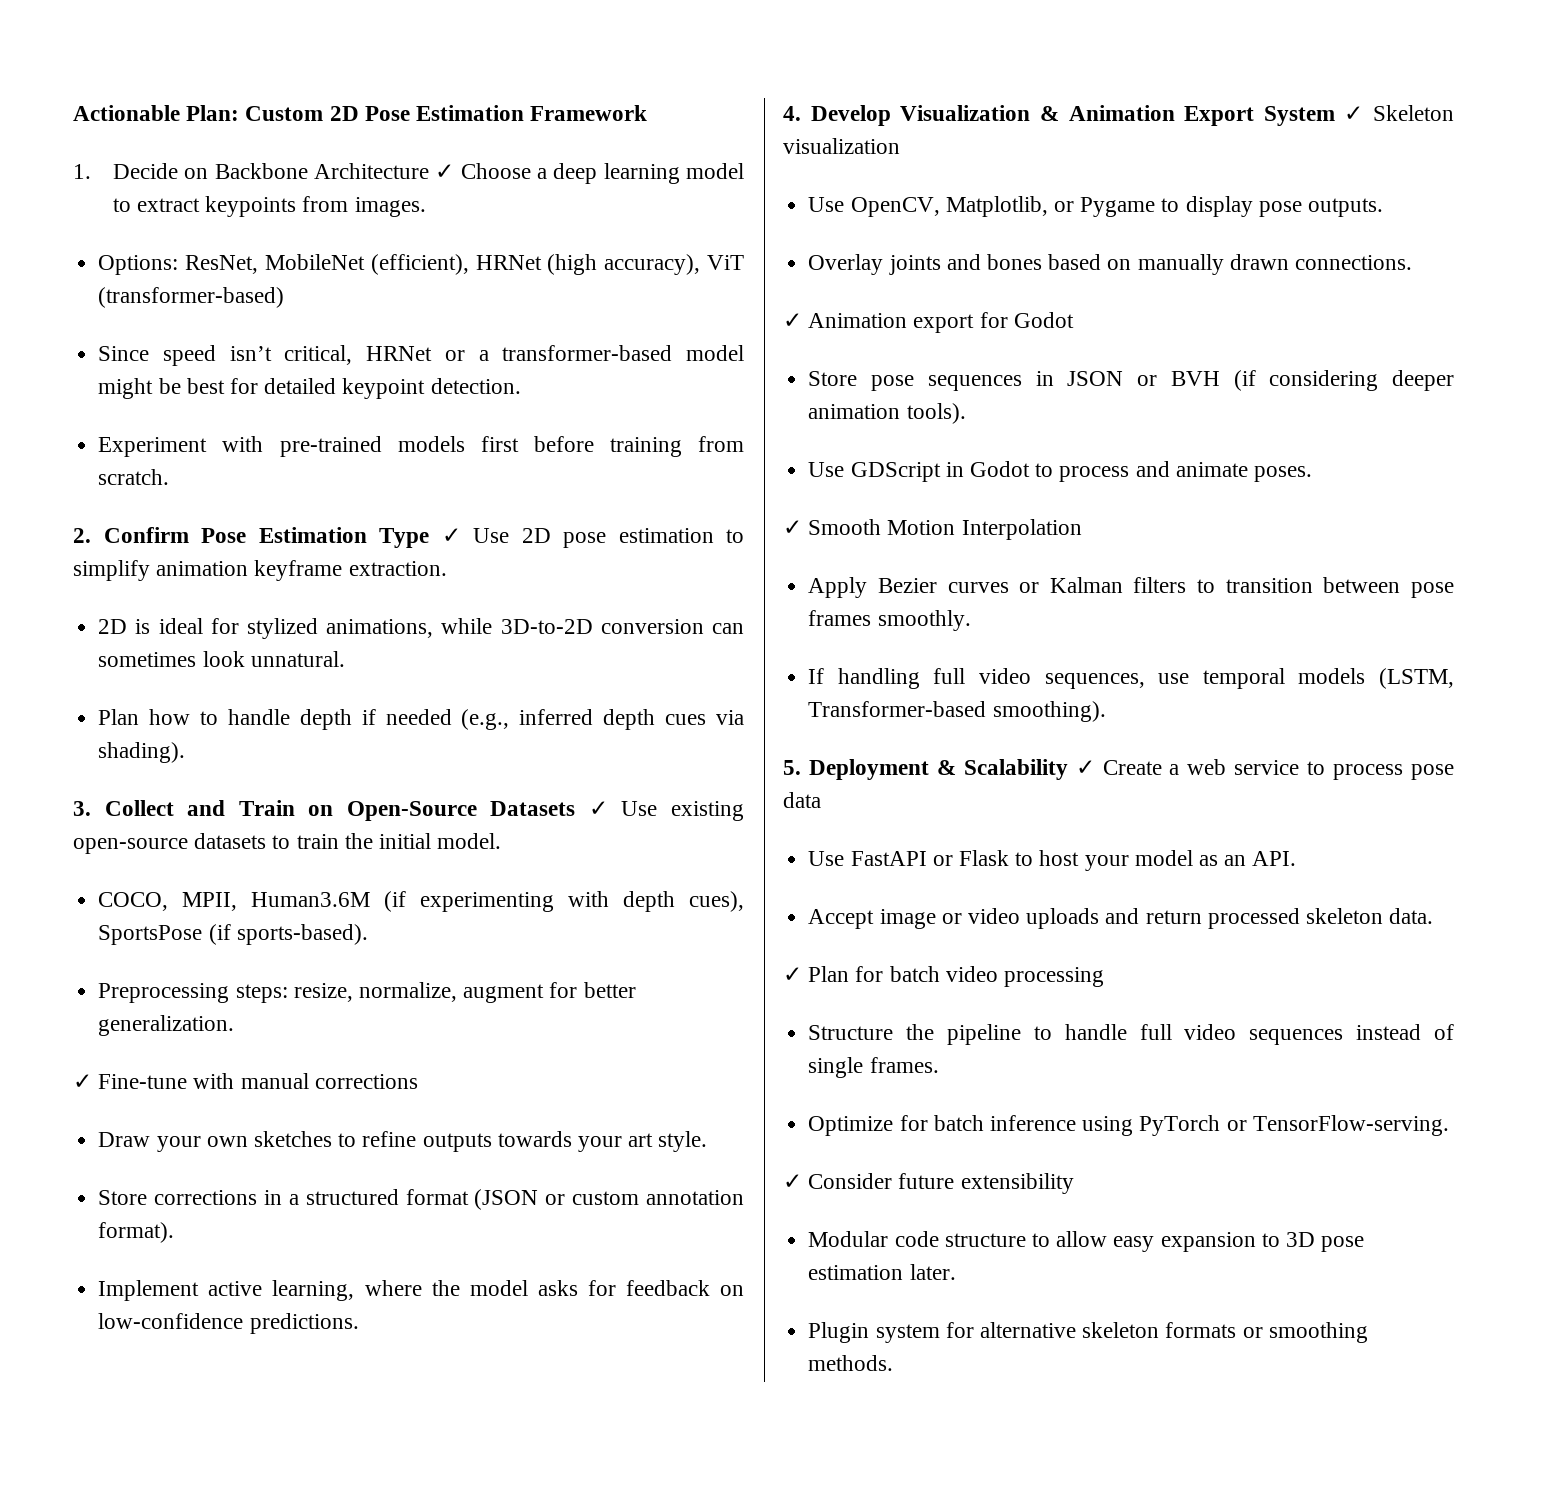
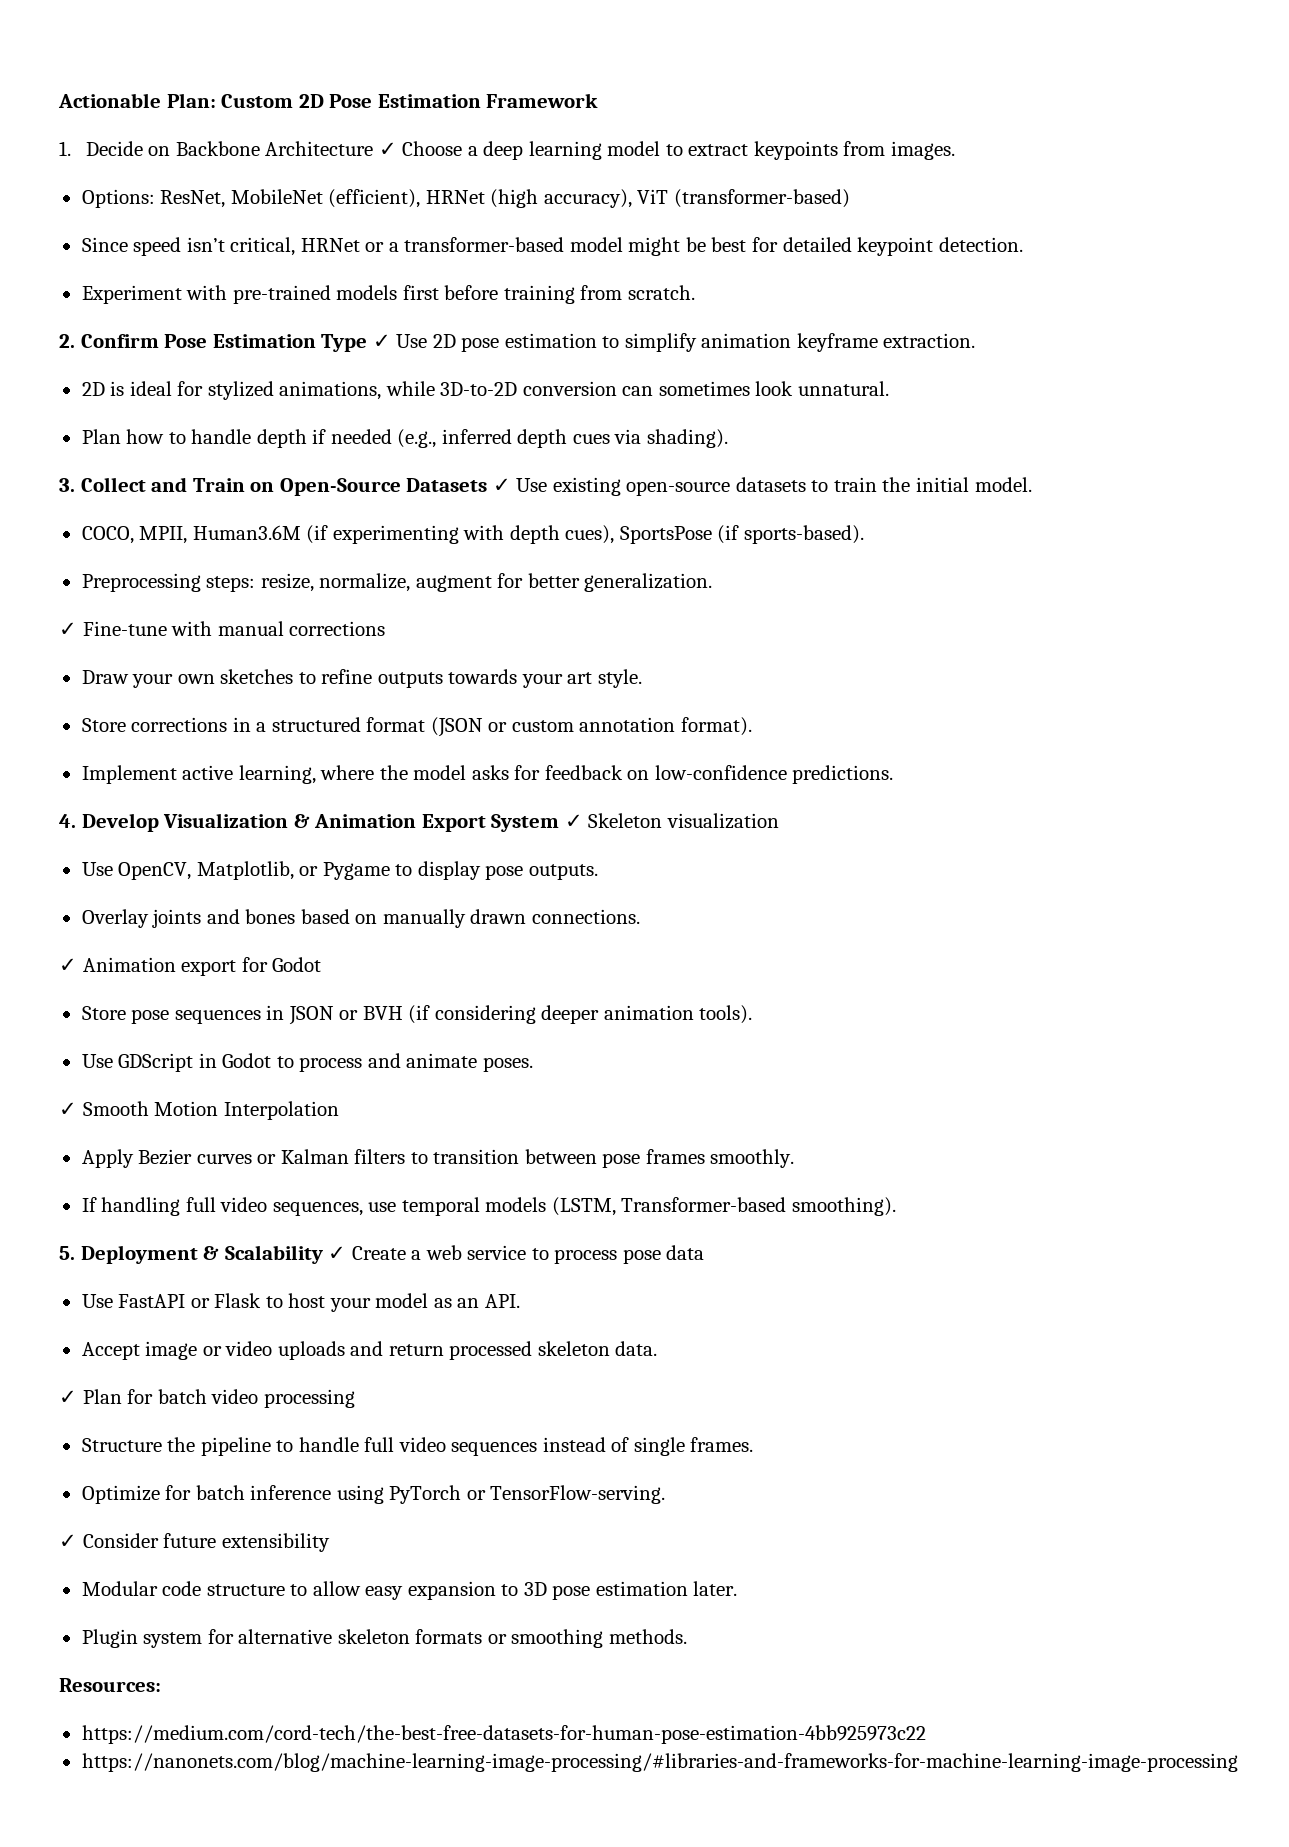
+ Resources:
+ https://medium.com/cord-tech/the-best-free-datasets-for-human-pose-estimation-4bb925973c22
+ https://nanonets.com/blog/machine-learning-image-processing/#libraries-and-frameworks-for-machine-learning-image-processing

